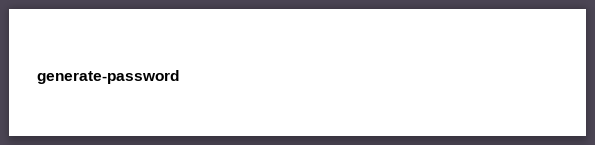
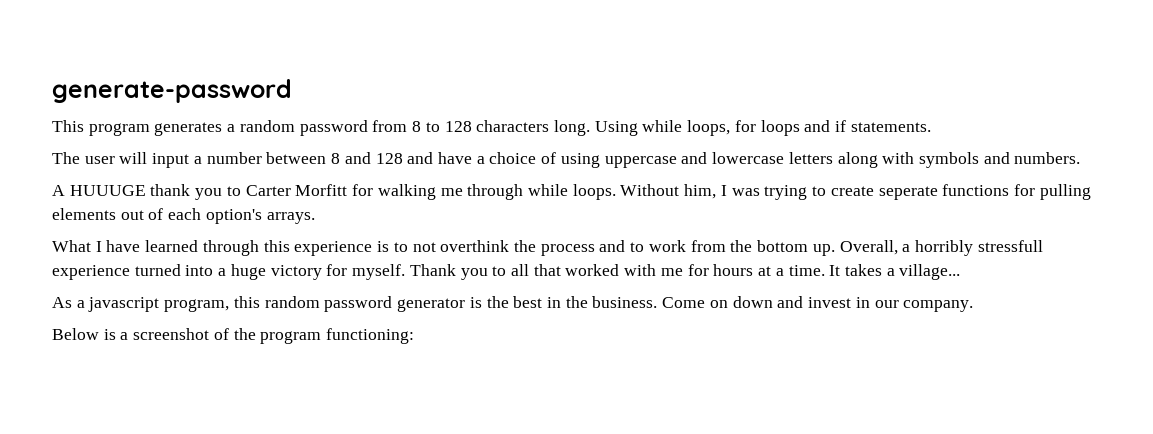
+ This program generates a random password from 8 to 128 characters long. Using while loops, for loops and if statements.
+ The user will input a number between 8 and 128 and have a choice of using uppercase and lowercase letters along with symbols and numbers.
+ A HUUUGE thank you to Carter Morfitt for walking me through while loops. Without him, I was trying to create seperate functions for pulling elements out of each option's arrays.
+ What I have learned through this experience is to not overthink the process and to work from the bottom up. Overall, a horribly stressfull experience turned into a huge victory for myself. Thank you to all that worked with me for hours at a time. It takes a village...
+ As a javascript program, this random password generator is the best in the business. Come on down and invest in our company.
+ Below is a screenshot of the program functioning:

